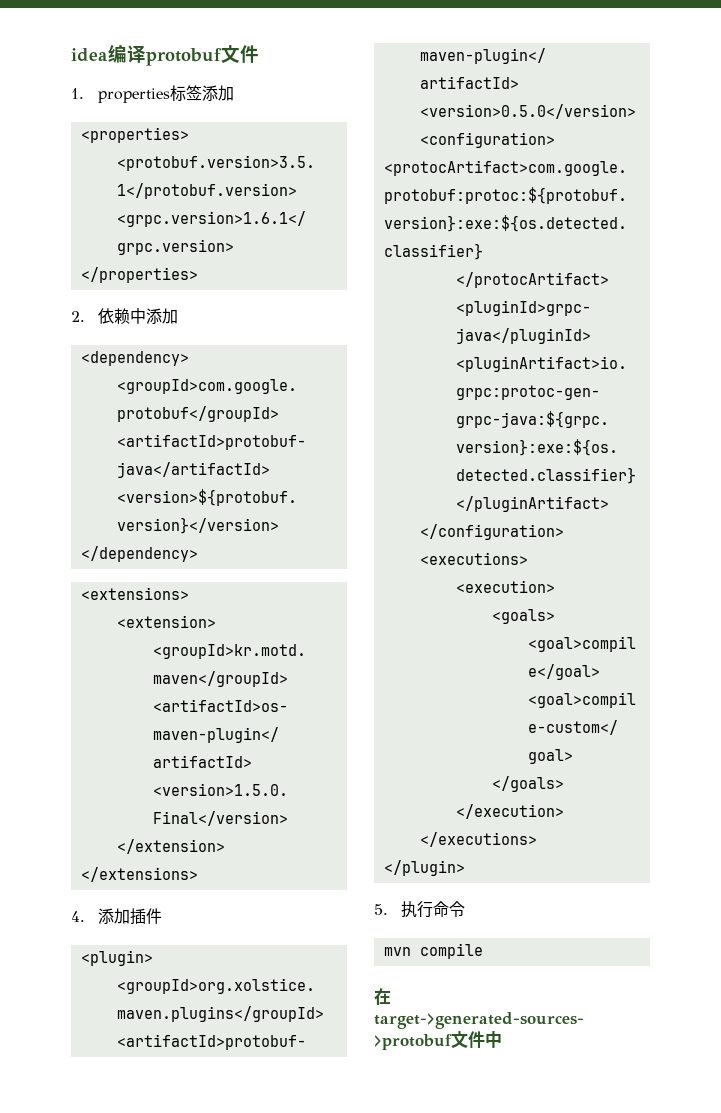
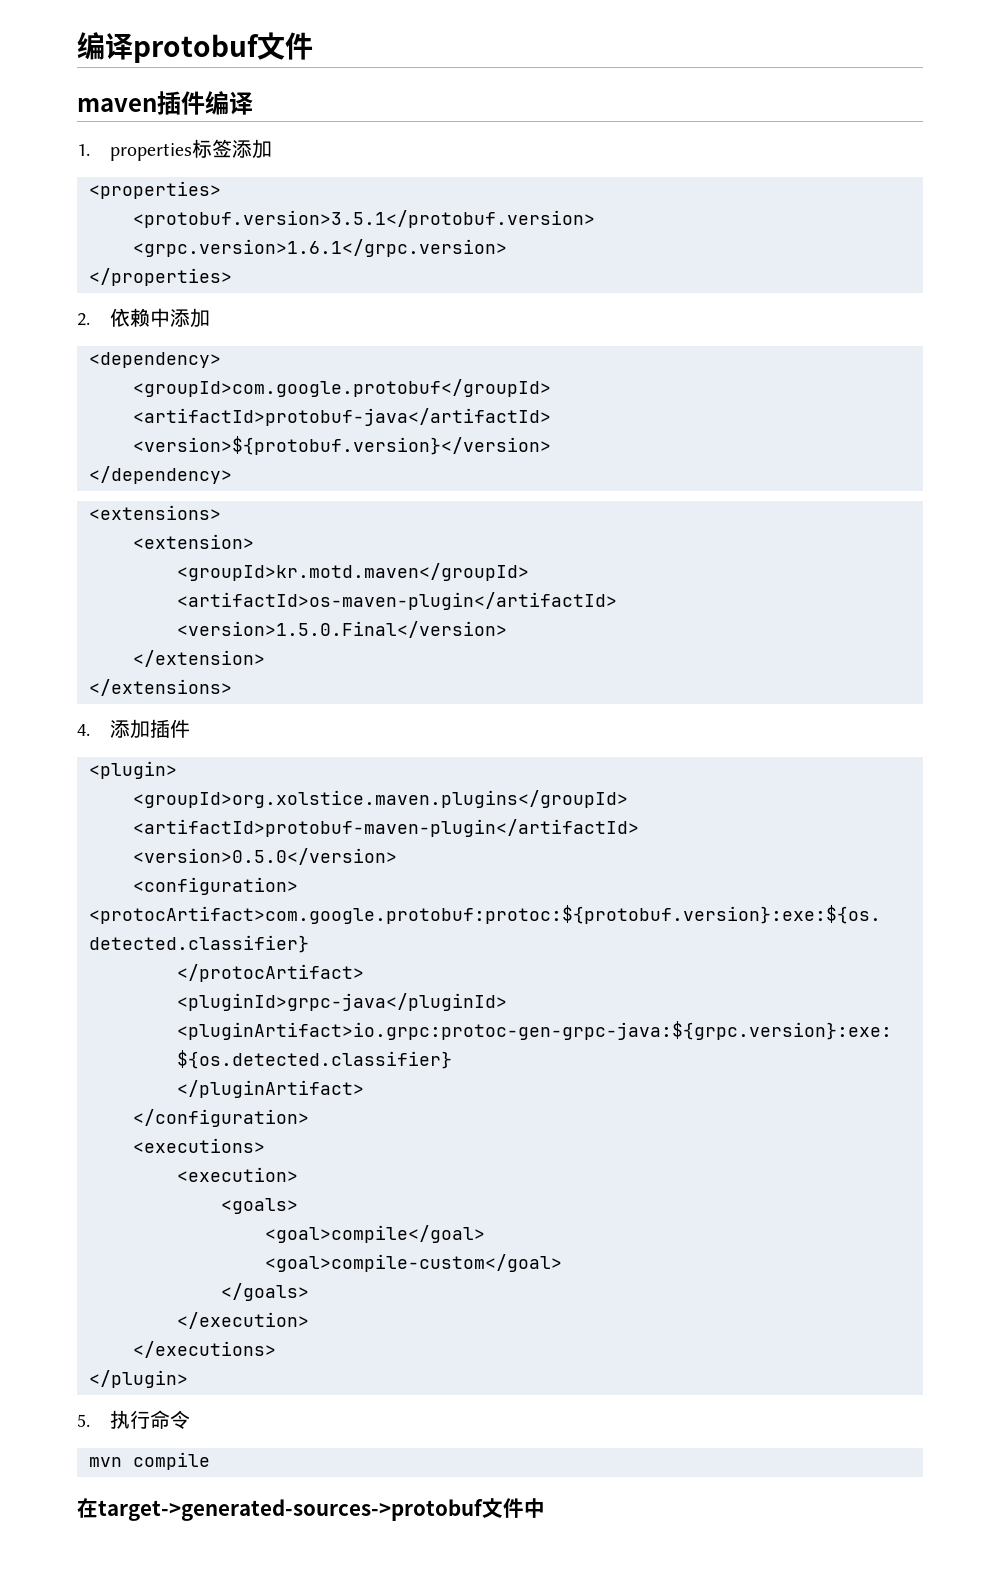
- idea编译protobuf文件
+ 编译protobuf文件
+ maven插件编译

